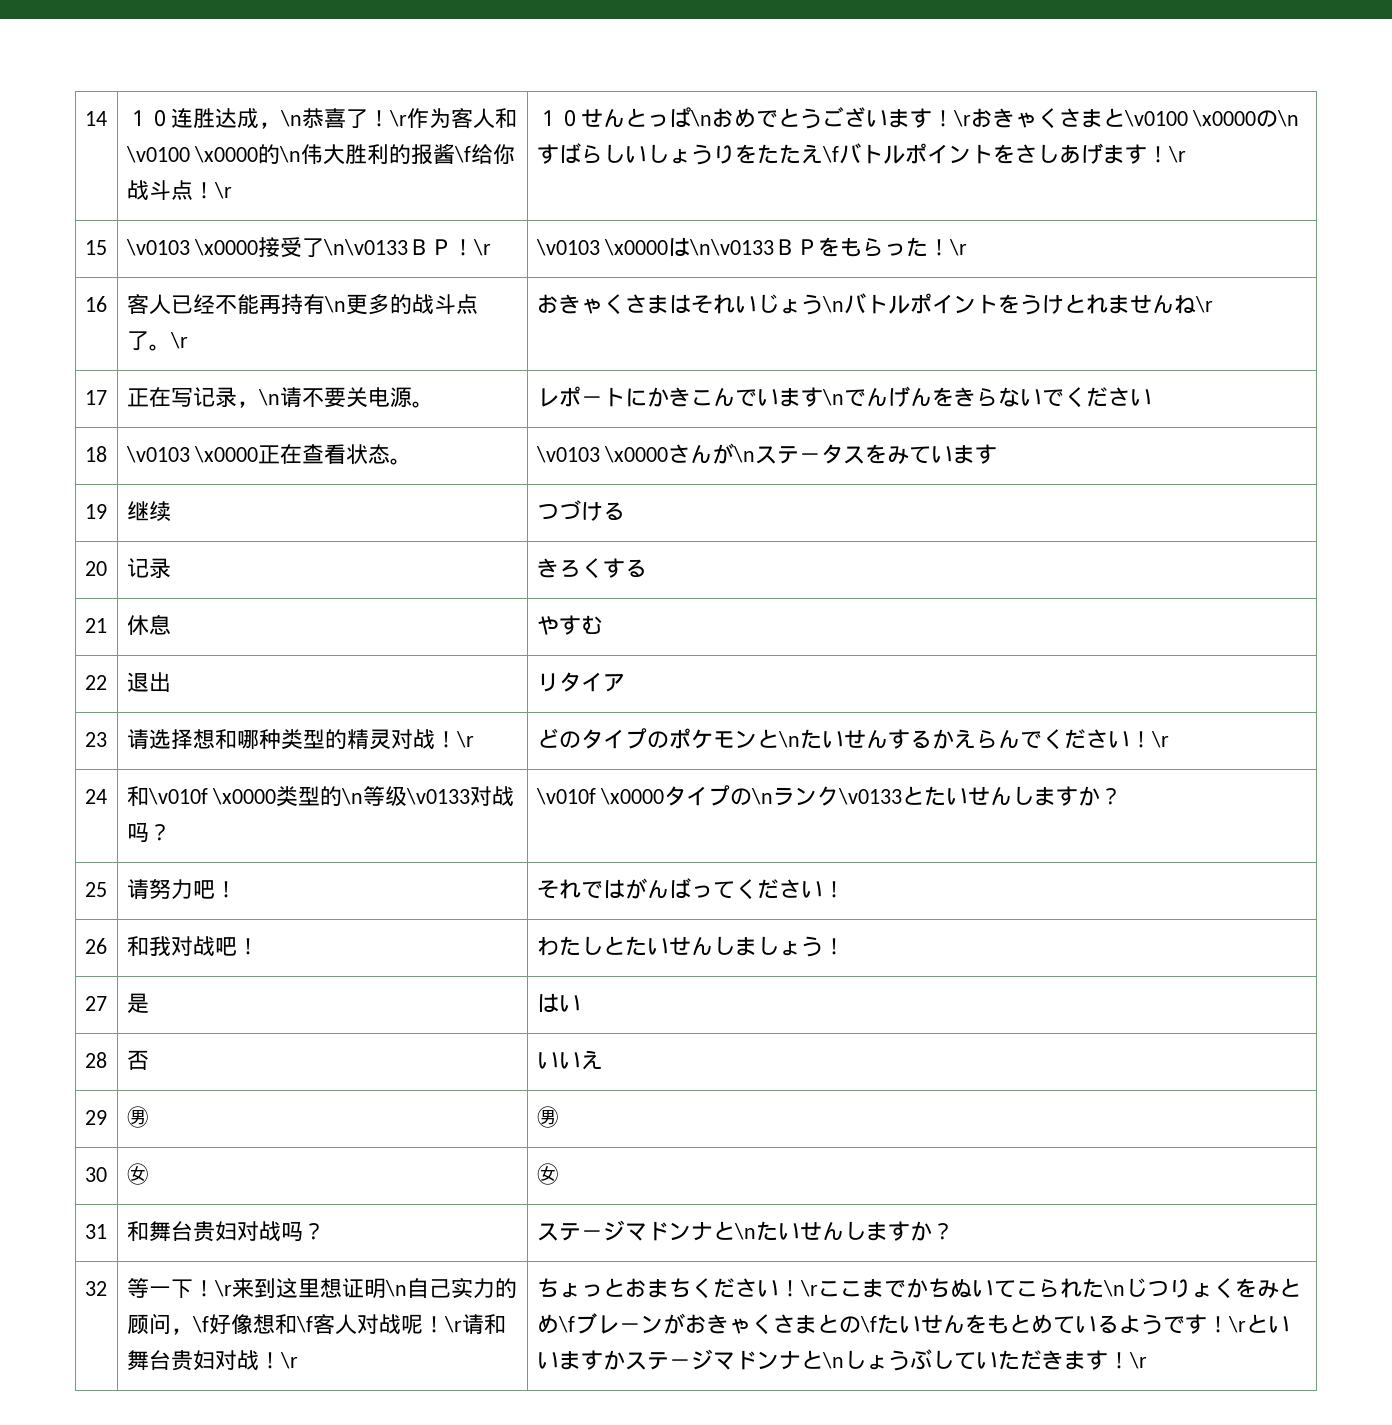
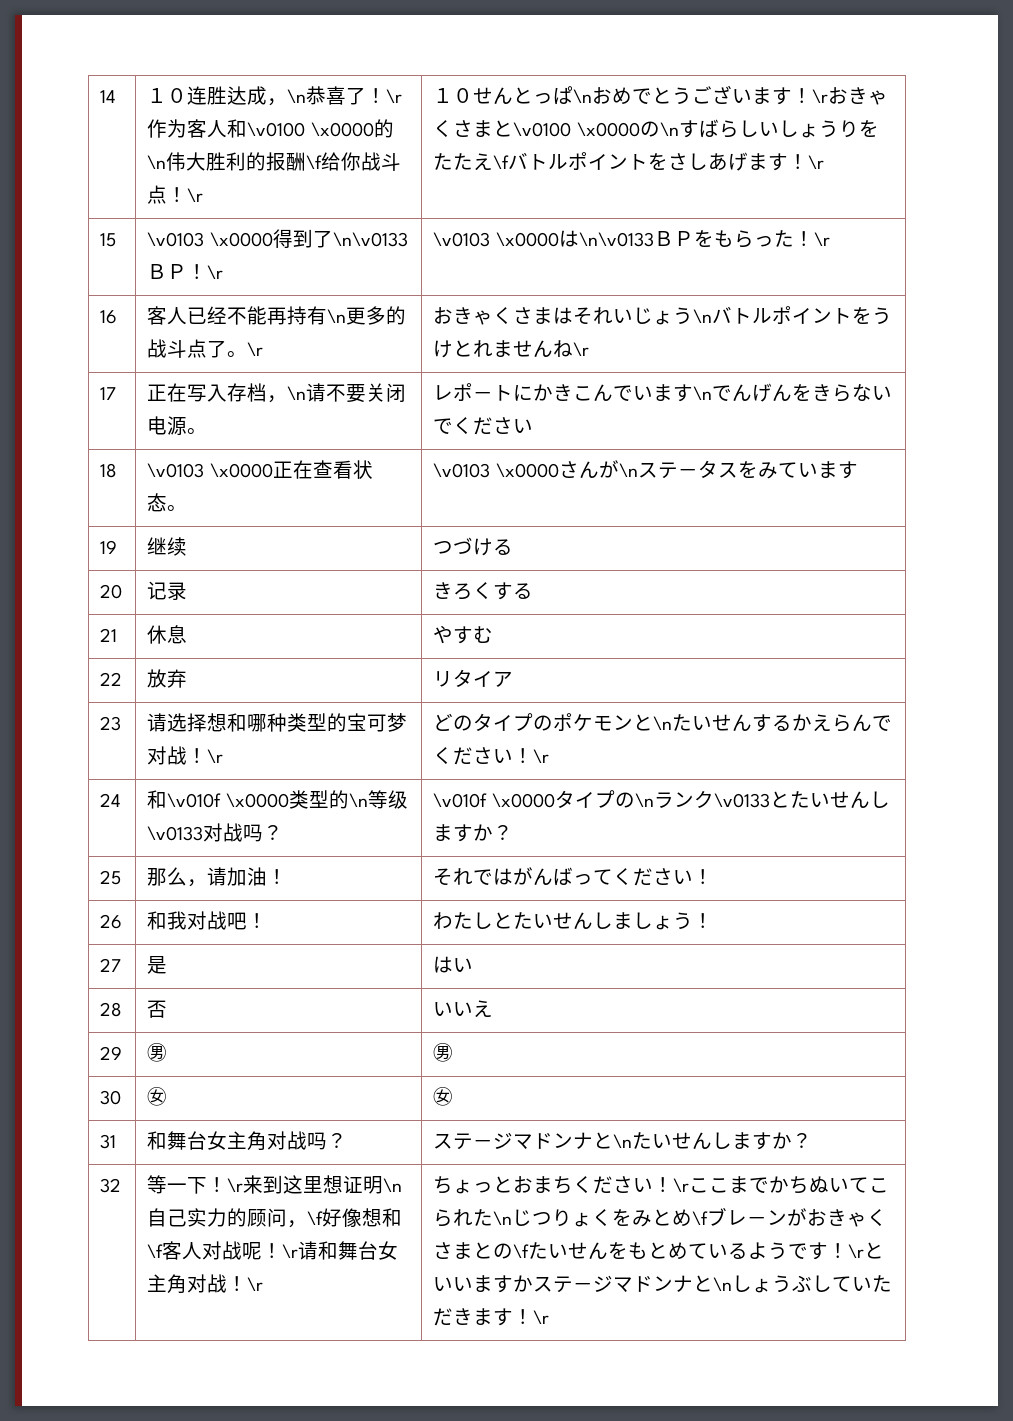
- \r作为客人和\v0100 \x0000的\n伟大胜利的报酱\f给你战斗点！
+ \r作为客人和\v0100 \x0000的\n伟大胜利的报酬\f给你战斗点！
- 15 | \v0103 \x0000接受了\n\v0133ＢＰ！\r | \v0103 \x0000は\n\v0133ＢＰをもらった！\r
+ 15 | \v0103 \x0000得到了\n\v0133ＢＰ！\r | \v0103 \x0000は\n\v0133ＢＰをもらった！\r
- 17 | 正在写记录，\n请不要关电源。 | レポ－トにかきこんでいます\nでんげんをきらないでください
+ 17 | 正在写入存档，\n请不要关闭电源。 | レポ－トにかきこんでいます\nでんげんをきらないでください
- 22 | 退出 | リタイア
+ 22 | 放弃 | リタイア
- 23 | 请选择想和哪种类型的精灵对战！\r | どのタイプのポケモンと\nたいせんするかえらんでください！\r
+ 23 | 请选择想和哪种类型的宝可梦对战！\r | どのタイプのポケモンと\nたいせんするかえらんでください！\r
- 25 | 请努力吧！ | それではがんばってください！
+ 25 | 那么，请加油！ | それではがんばってください！
- 31 | 和舞台贵妇对战吗？ | ステ－ジマドンナと\nたいせんしますか？
+ 31 | 和舞台女主角对战吗？ | ステ－ジマドンナと\nたいせんしますか？
- \r请和舞台贵妇对战！
+ \r请和舞台女主角对战！

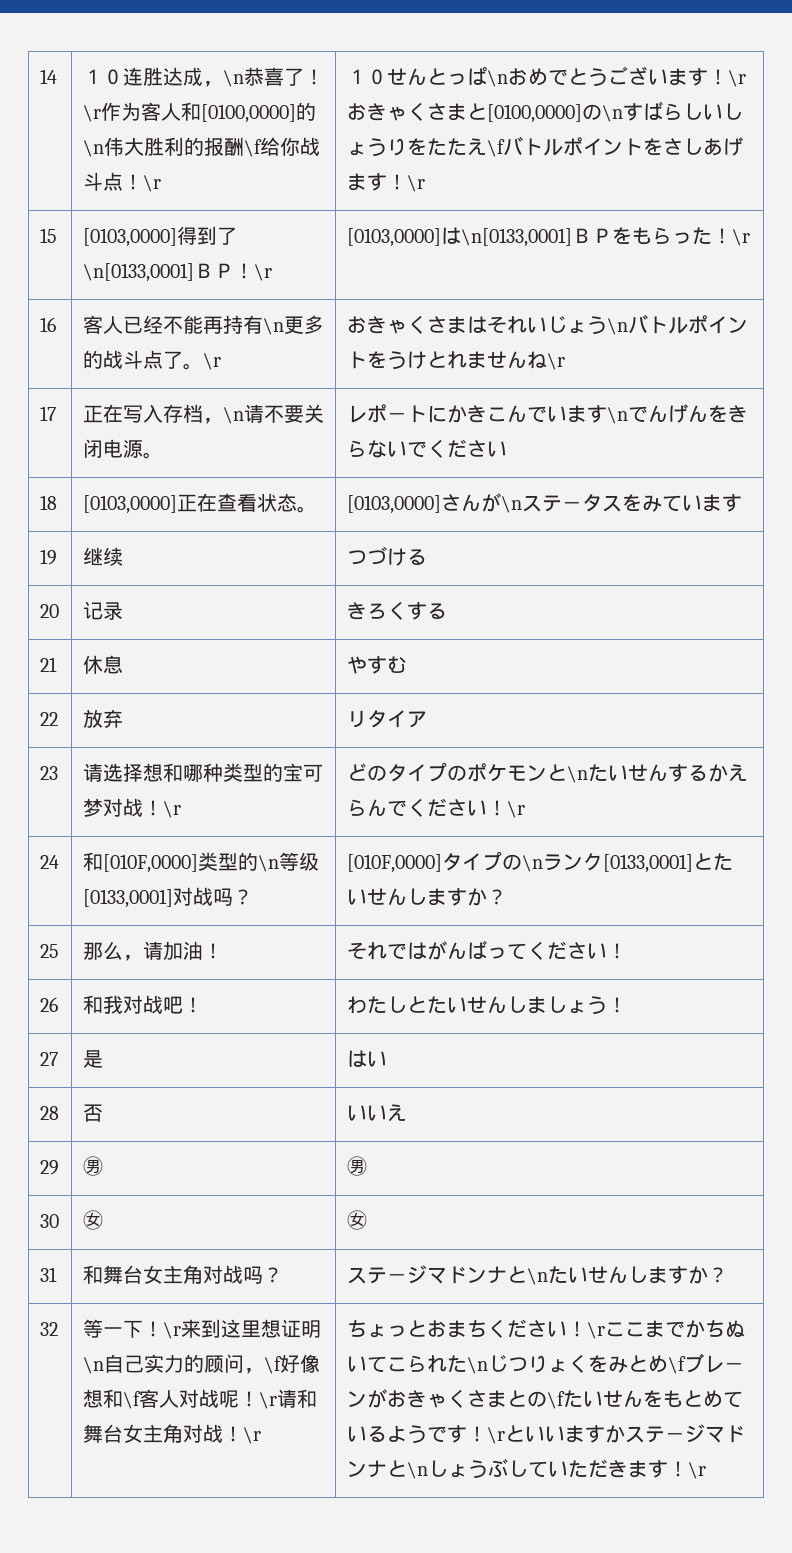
- \r作为客人和\v0100 \x0000的\n伟大胜利的报酬\f给你战斗点！
+ \r作为客人和[0100,0000]的\n伟大胜利的报酬\f给你战斗点！
- \rおきゃくさまと\v0100 \x0000の\nすばらしいしょうりをたたえ\fバトルポイントをさしあげます！
+ \rおきゃくさまと[0100,0000]の\nすばらしいしょうりをたたえ\fバトルポイントをさしあげます！
- 15 | \v0103 \x0000得到了\n\v0133ＢＰ！\r | \v0103 \x0000は\n\v0133ＢＰをもらった！\r
+ 15 | [0103,0000]得到了\n[0133,0001]ＢＰ！\r | [0103,0000]は\n[0133,0001]ＢＰをもらった！\r
- 18 | \v0103 \x0000正在查看状态。 | \v0103 \x0000さんが\nステ－タスをみています
+ 18 | [0103,0000]正在查看状态。 | [0103,0000]さんが\nステ－タスをみています
- 24 | 和\v010f \x0000类型的\n等级\v0133对战吗？ | \v010f \x0000タイプの\nランク\v0133とたいせんしますか？
+ 24 | 和[010F,0000]类型的\n等级[0133,0001]对战吗？ | [010F,0000]タイプの\nランク[0133,0001]とたいせんしますか？

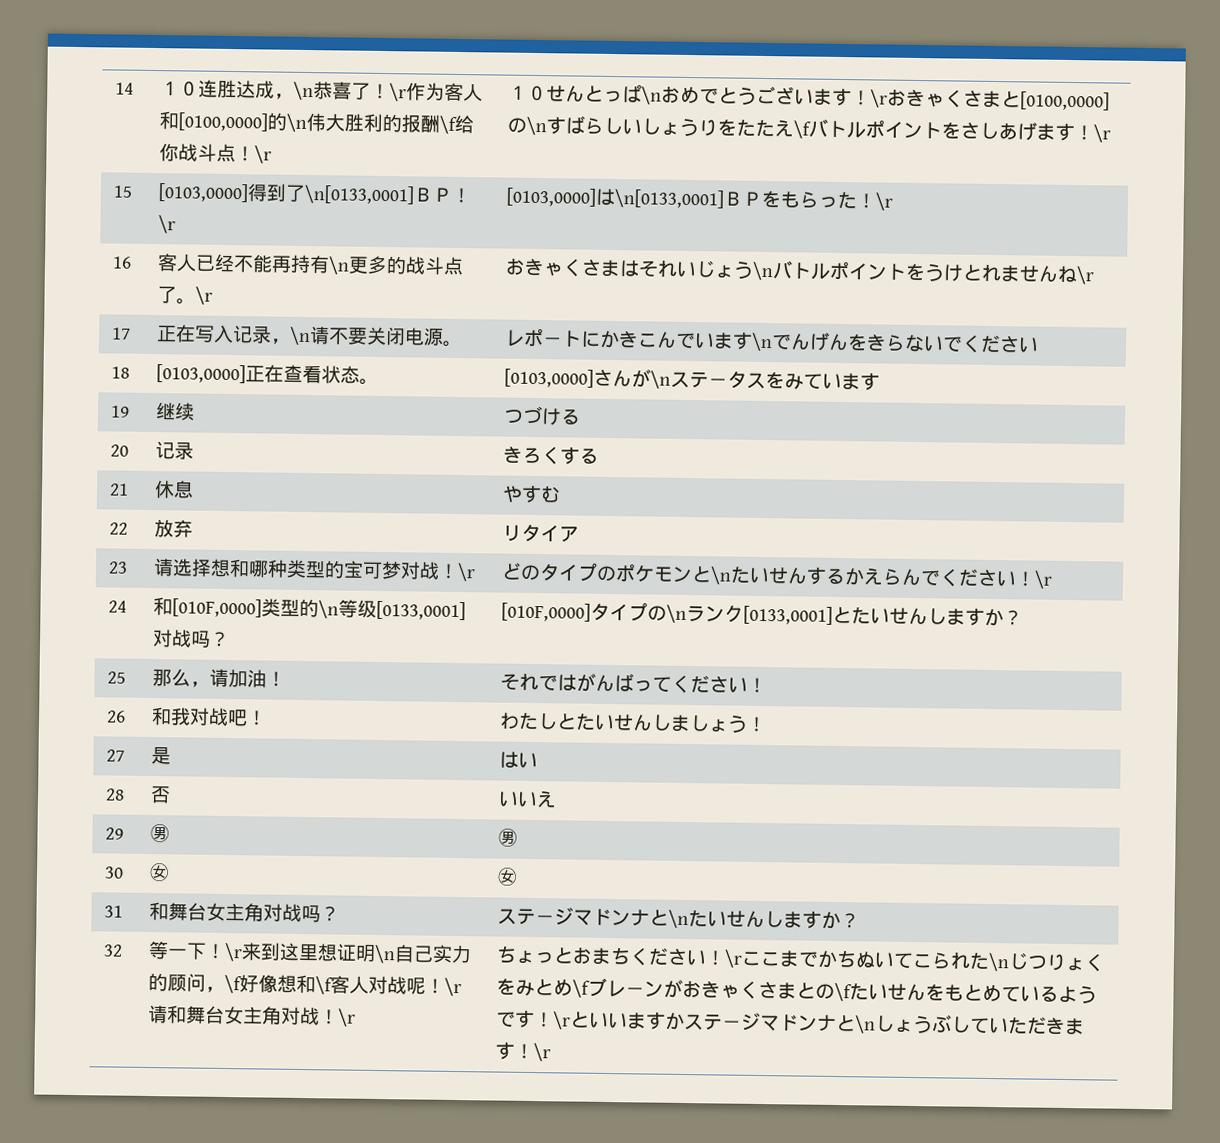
- 17 | 正在写入存档，\n请不要关闭电源。 | レポ－トにかきこんでいます\nでんげんをきらないでください
+ 17 | 正在写入记录，\n请不要关闭电源。 | レポ－トにかきこんでいます\nでんげんをきらないでください

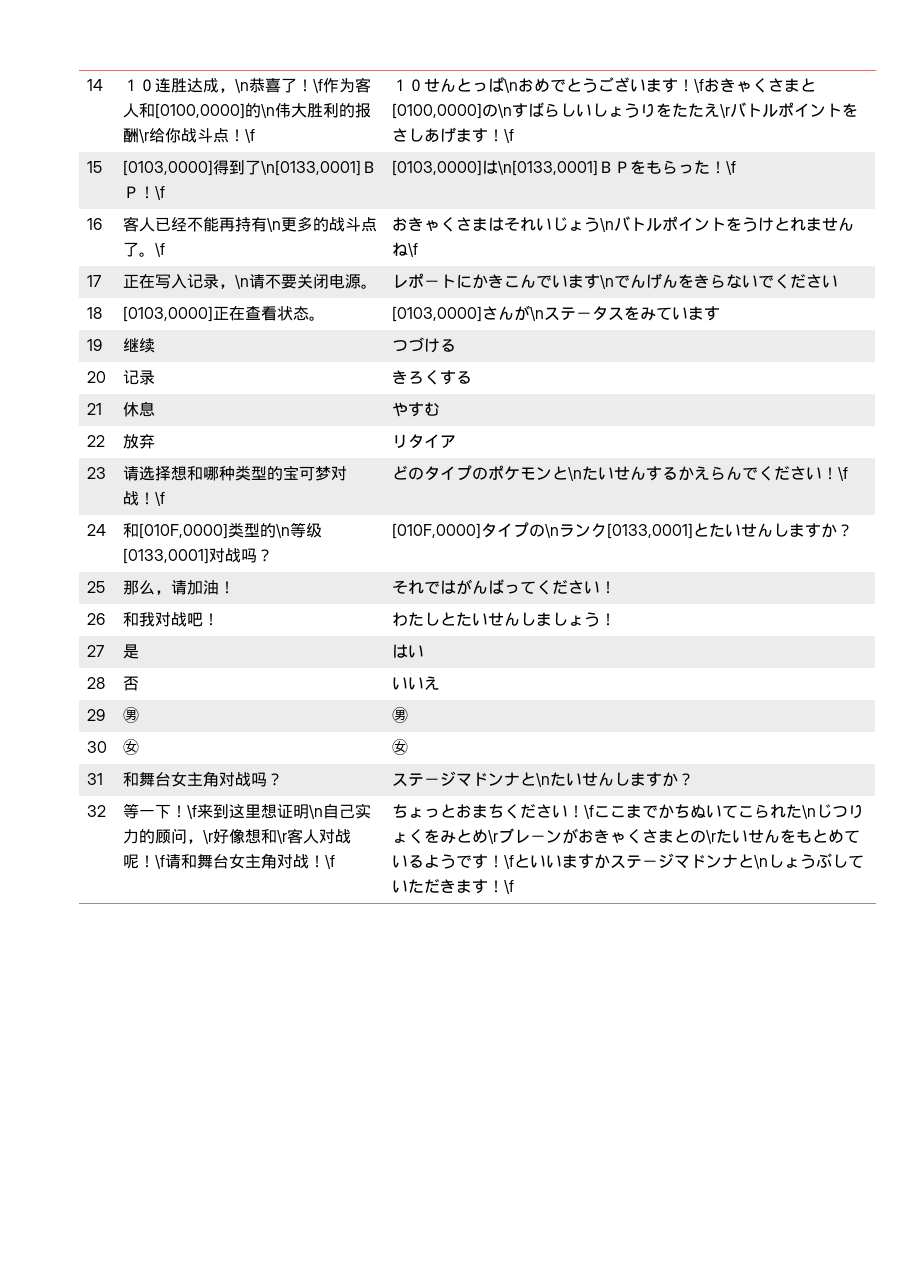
- \r作为客人和[0100,0000]的\n伟大胜利的报酬\f给你战斗点！\r
+ \f作为客人和[0100,0000]的\n伟大胜利的报酬\r给你战斗点！\f
- \rおきゃくさまと[0100,0000]の\nすばらしいしょうりをたたえ\fバトルポイントをさしあげます！\r
+ \fおきゃくさまと[0100,0000]の\nすばらしいしょうりをたたえ\rバトルポイントをさしあげます！\f
- 15 | [0103,0000]得到了\n[0133,0001]ＢＰ！\r | [0103,0000]は\n[0133,0001]ＢＰをもらった！\r
+ 15 | [0103,0000]得到了\n[0133,0001]ＢＰ！\f | [0103,0000]は\n[0133,0001]ＢＰをもらった！\f
- 16 | 客人已经不能再持有\n更多的战斗点了。\r | おきゃくさまはそれいじょう\nバトルポイントをうけとれませんね\r
+ 16 | 客人已经不能再持有\n更多的战斗点了。\f | おきゃくさまはそれいじょう\nバトルポイントをうけとれませんね\f
- 23 | 请选择想和哪种类型的宝可梦对战！\r | どのタイプのポケモンと\nたいせんするかえらんでください！\r
+ 23 | 请选择想和哪种类型的宝可梦对战！\f | どのタイプのポケモンと\nたいせんするかえらんでください！\f
- \r来到这里想证明\n自己实力的顾问，\f好像想和\f客人对战呢！
+ \f来到这里想证明\n自己实力的顾问，\r好像想和\r客人对战呢！
- \r请和舞台女主角对战！\r
+ \f请和舞台女主角对战！\f
- \rここまでかちぬいてこられた\nじつりょくをみとめ\fブレ－ンがおきゃくさまとの\fたいせんをもとめているようです！
+ \fここまでかちぬいてこられた\nじつりょくをみとめ\rブレ－ンがおきゃくさまとの\rたいせんをもとめているようです！
- \rといいますかステ－ジマドンナと\nしょうぶしていただきます！\r
+ \fといいますかステ－ジマドンナと\nしょうぶしていただきます！\f

